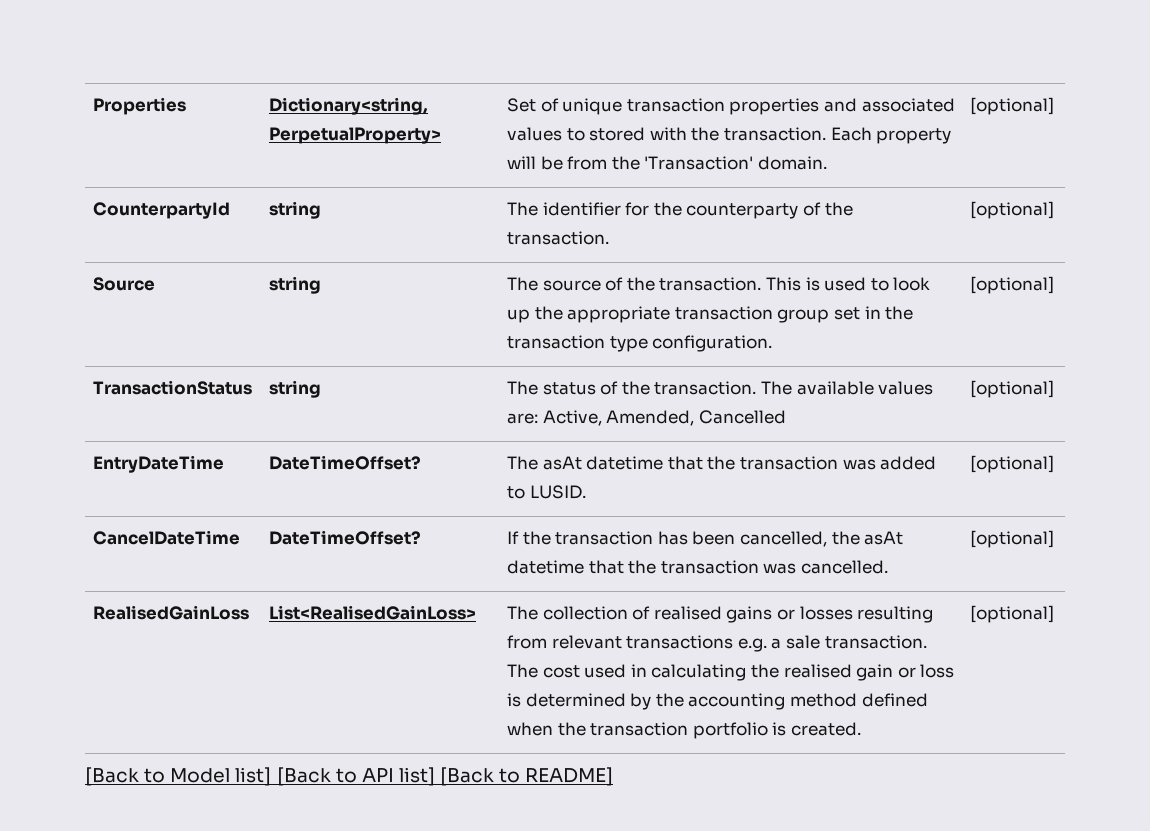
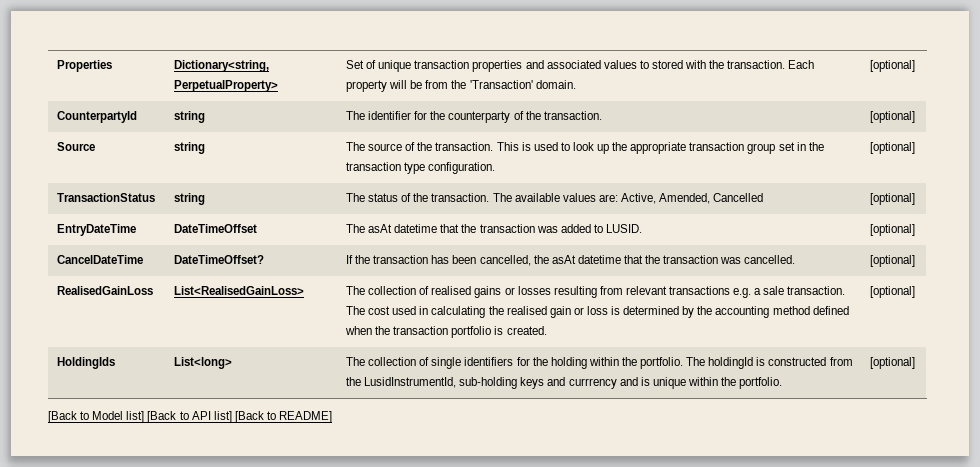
- EntryDateTime | DateTimeOffset? | The asAt datetime that the transaction was added to LUSID. | [optional]
+ EntryDateTime | DateTimeOffset | The asAt datetime that the transaction was added to LUSID. | [optional]
+ HoldingIds | List<long> | The collection of single identifiers for the holding within the portfolio. The holdingId is constructed from the LusidInstrumentId, sub-holding keys and currrency and is unique within the portfolio. | [optional]

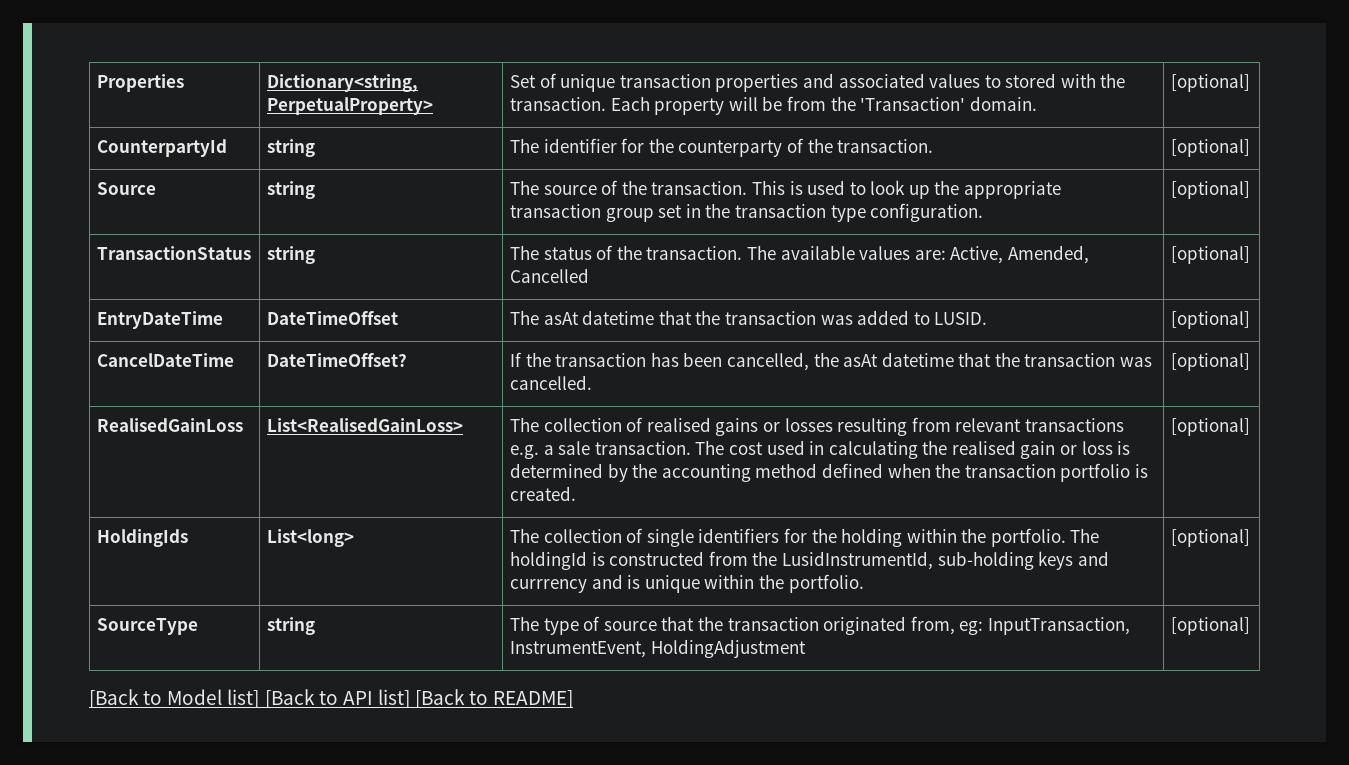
+ SourceType | string | The type of source that the transaction originated from, eg: InputTransaction, InstrumentEvent, HoldingAdjustment | [optional]

